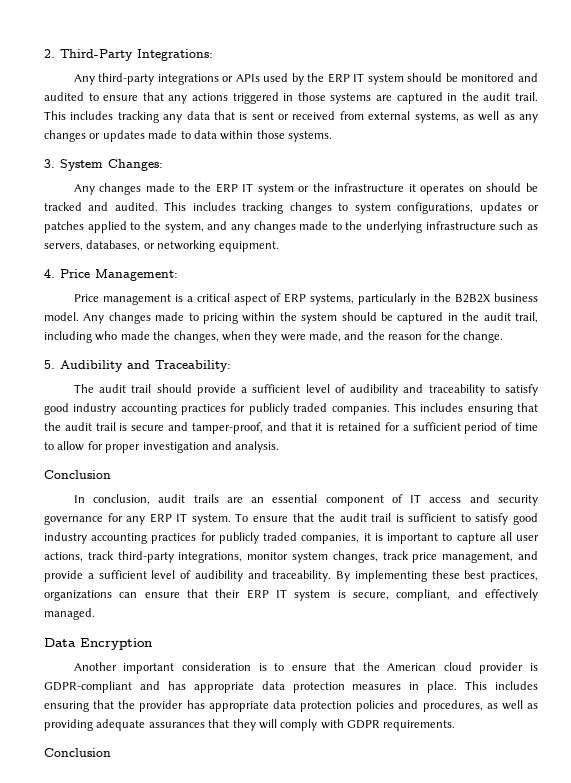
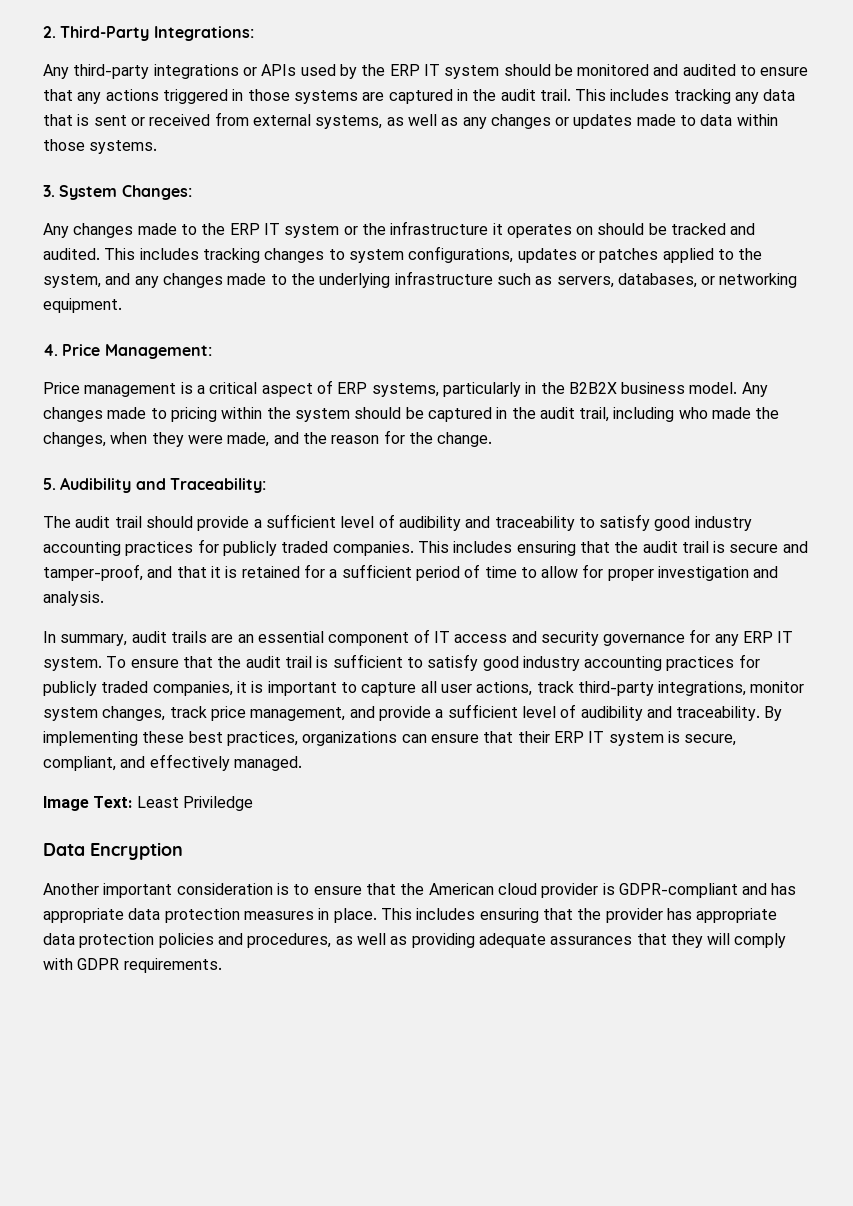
  This includes ensuring that the audit trail is secure and tamper-proof, and that it is retained for a sufficient period of time to allow for proper investigation and analysis.
- Conclusion
- In conclusion, audit trails are an essential component of IT access and security governance for any ERP IT system.
+ In summary, audit trails are an essential component of IT access and security governance for any ERP IT system.
+ Image Text: Least Priviledge
  This includes ensuring that the provider has appropriate data protection policies and procedures, as well as providing adequate assurances that they will comply with GDPR requirements.
- Conclusion

